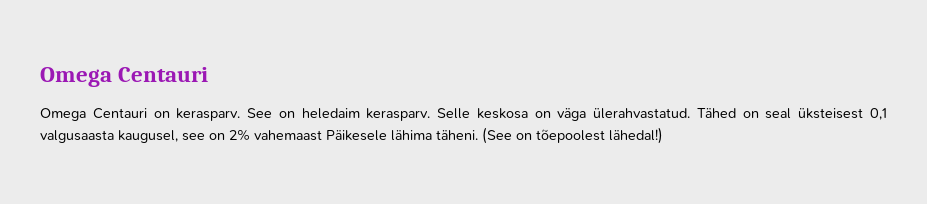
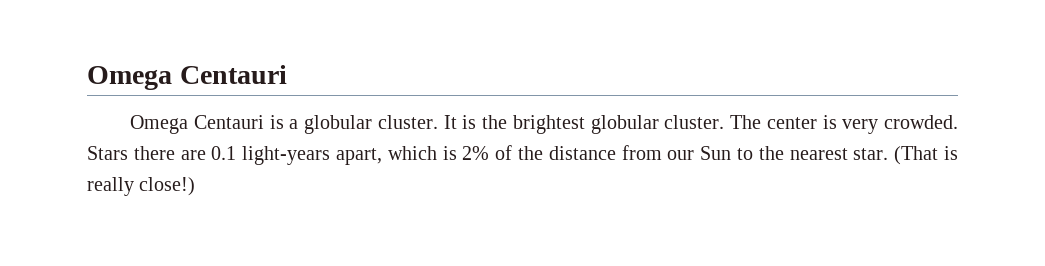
- Omega Centauri on kerasparv. See on heledaim kerasparv. Selle keskosa on väga ülerahvastatud. Tähed on seal üksteisest 0,1 valgusaasta kaugusel, see on 2% vahemaast Päikesele lähima täheni. (See on tõepoolest lähedal!)
+ Omega Centauri is a globular cluster. It is the brightest globular cluster. The center is very crowded. Stars there are 0.1 light-years apart, which is 2% of the distance from our Sun to the nearest star. (That is really close!)

